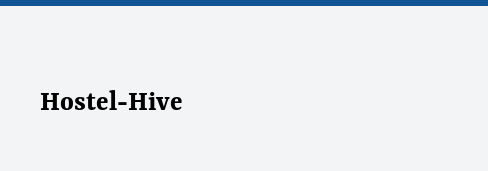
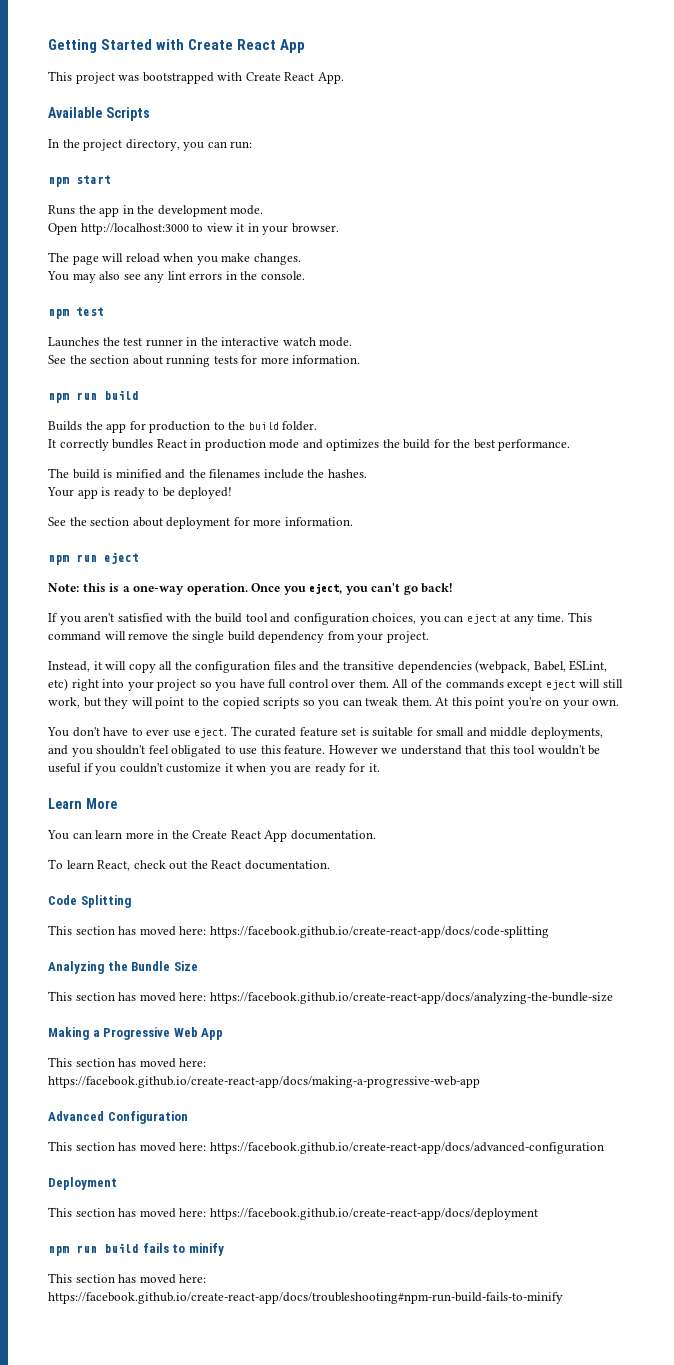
- Hostel-Hive
+ Getting Started with Create React App
+ This project was bootstrapped with Create React App.
+ Available Scripts
+ In the project directory, you can run:
+ npm start
+ Runs the app in the development mode.
+ Open http://localhost:3000 to view it in your browser.
+ The page will reload when you make changes.
+ You may also see any lint errors in the console.
+ npm test
+ Launches the test runner in the interactive watch mode.
+ See the section about running tests for more information.
+ npm run build
+ Builds the app for production to the build folder.
+ It correctly bundles React in production mode and optimizes the build for the best performance.
+ The build is minified and the filenames include the hashes.
+ Your app is ready to be deployed!
+ See the section about deployment for more information.
+ npm run eject
+ Note: this is a one-way operation. Once you eject, you can't go back!
+ If you aren't satisfied with the build tool and configuration choices, you can eject at any time. This command will remove the single build dependency from your project.
+ Instead, it will copy all the configuration files and the transitive dependencies (webpack, Babel, ESLint, etc) right into your project so you have full control over them. All of the commands except eject will still work, but they will point to the copied scripts so you can tweak them. At this point you're on your own.
+ You don't have to ever use eject. The curated feature set is suitable for small and middle deployments, and you shouldn't feel obligated to use this feature. However we understand that this tool wouldn't be useful if you couldn't customize it when you are ready for it.
+ Learn More
+ You can learn more in the Create React App documentation.
+ To learn React, check out the React documentation.
+ Code Splitting
+ This section has moved here: https://facebook.github.io/create-react-app/docs/code-splitting
+ Analyzing the Bundle Size
+ This section has moved here: https://facebook.github.io/create-react-app/docs/analyzing-the-bundle-size
+ Making a Progressive Web App
+ This section has moved here: https://facebook.github.io/create-react-app/docs/making-a-progressive-web-app
+ Advanced Configuration
+ This section has moved here: https://facebook.github.io/create-react-app/docs/advanced-configuration
+ Deployment
+ This section has moved here: https://facebook.github.io/create-react-app/docs/deployment
+ npm run build fails to minify
+ This section has moved here: https://facebook.github.io/create-react-app/docs/troubleshooting#npm-run-build-fails-to-minify

